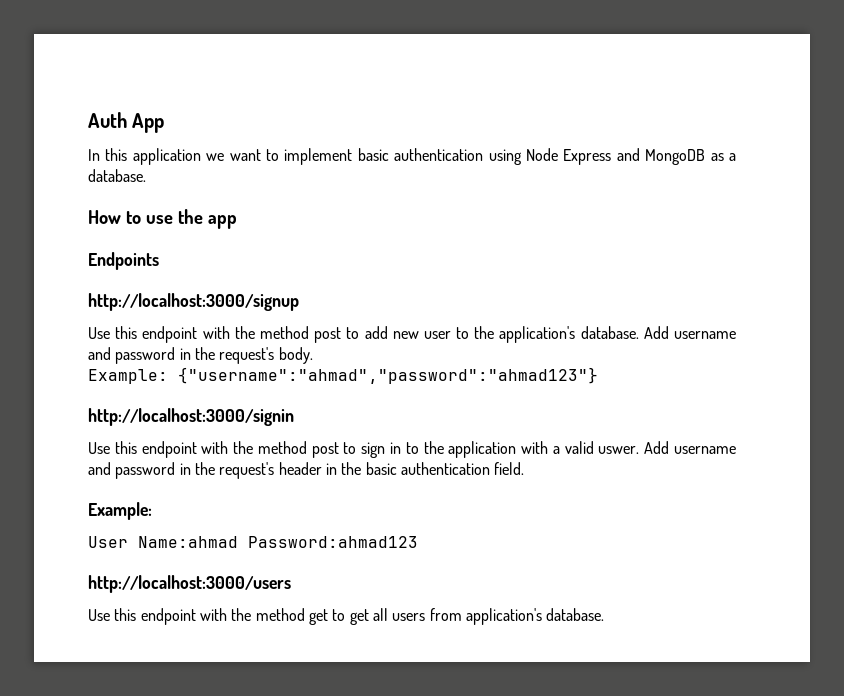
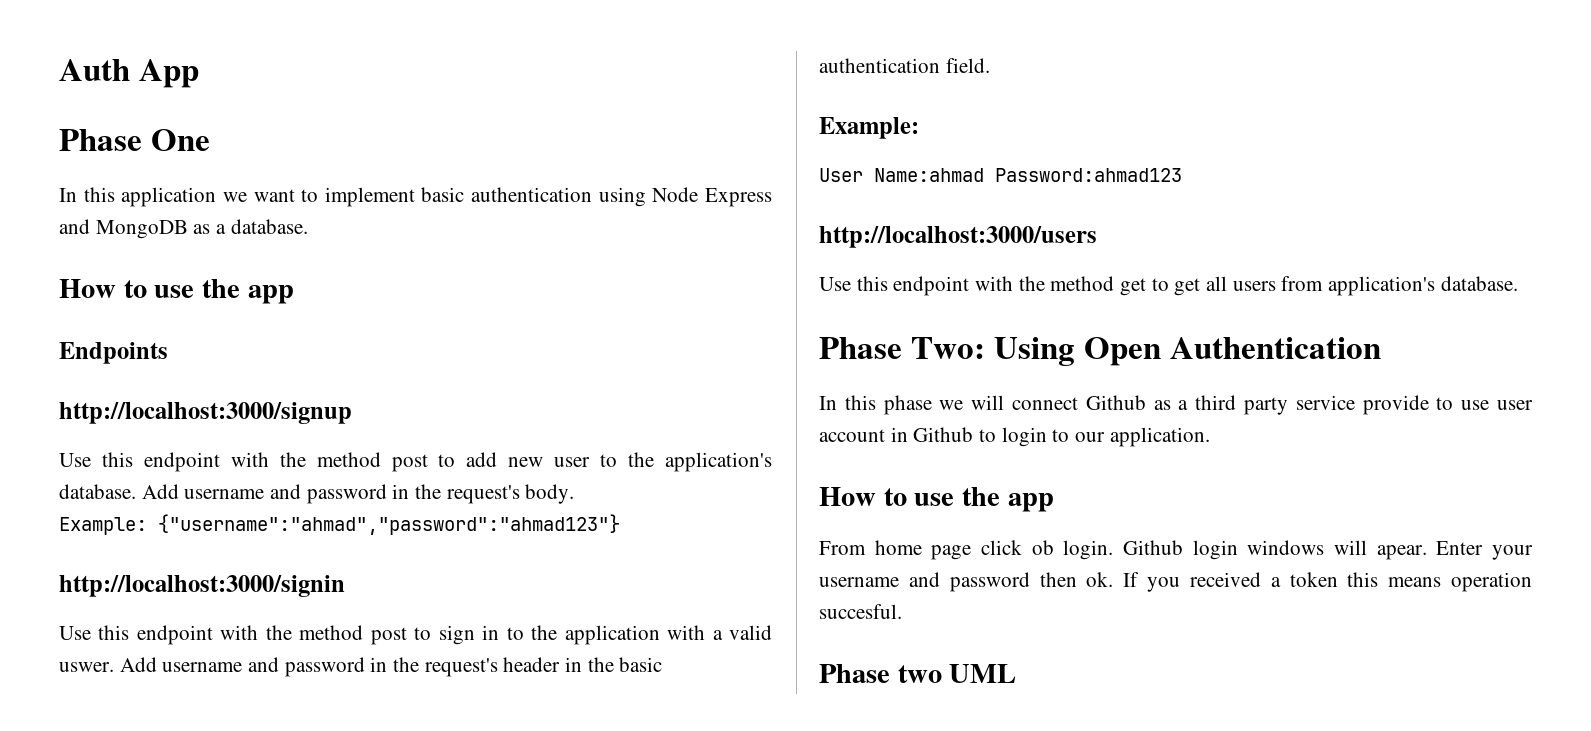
+ Phase One
+ Phase Two: Using Open Authentication
+ In this phase we will connect Github as a third party service provide to use user account in Github to login to our application.
+ How to use the app
+ From home page click ob login. Github login windows will apear. Enter your username and password then ok. If you received a token this means operation succesful.
+ Phase two UML

